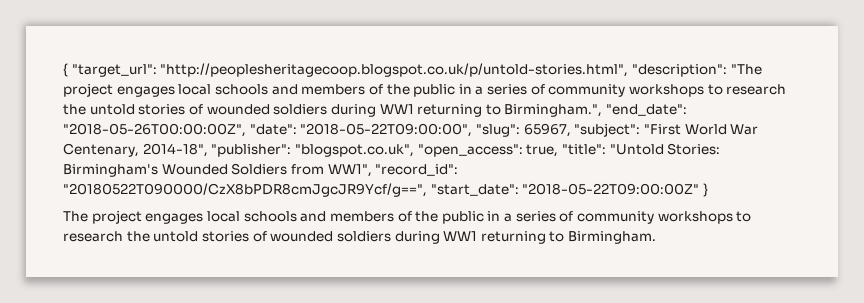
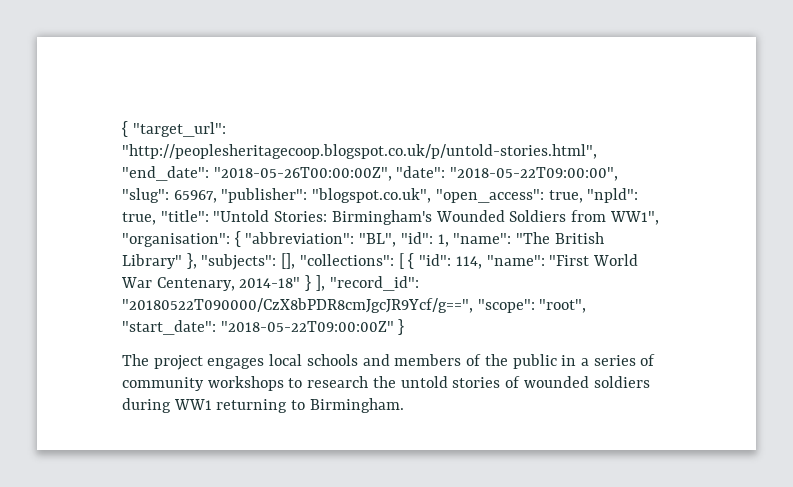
- { "target_url": "http://peoplesheritagecoop.blogspot.co.uk/p/untold-stories.html", "description": "The project engages local schools and members of the public in a series of community workshops to research the untold stories of wounded soldiers during WW1 returning to Birmingham.", "end_date": "2018-05-26T00:00:00Z", "date": "2018-05-22T09:00:00", "slug": 65967, "subject": "First World War Centenary, 2014-18", "publisher": "blogspot.co.uk", "open_access": true, "title": "Untold Stories: Birmingham's Wounded Soldiers from WW1", "record_id": "20180522T090000/CzX8bPDR8cmJgcJR9Ycf/g==", "start_date": "2018-05-22T09:00:00Z" }
+ { "target_url": "http://peoplesheritagecoop.blogspot.co.uk/p/untold-stories.html", "end_date": "2018-05-26T00:00:00Z", "date": "2018-05-22T09:00:00", "slug": 65967, "publisher": "blogspot.co.uk", "open_access": true, "npld": true, "title": "Untold Stories: Birmingham's Wounded Soldiers from WW1", "organisation": { "abbreviation": "BL", "id": 1, "name": "The British Library" }, "subjects": [], "collections": [ { "id": 114, "name": "First World War Centenary, 2014-18" } ], "record_id": "20180522T090000/CzX8bPDR8cmJgcJR9Ycf/g==", "scope": "root", "start_date": "2018-05-22T09:00:00Z" }

